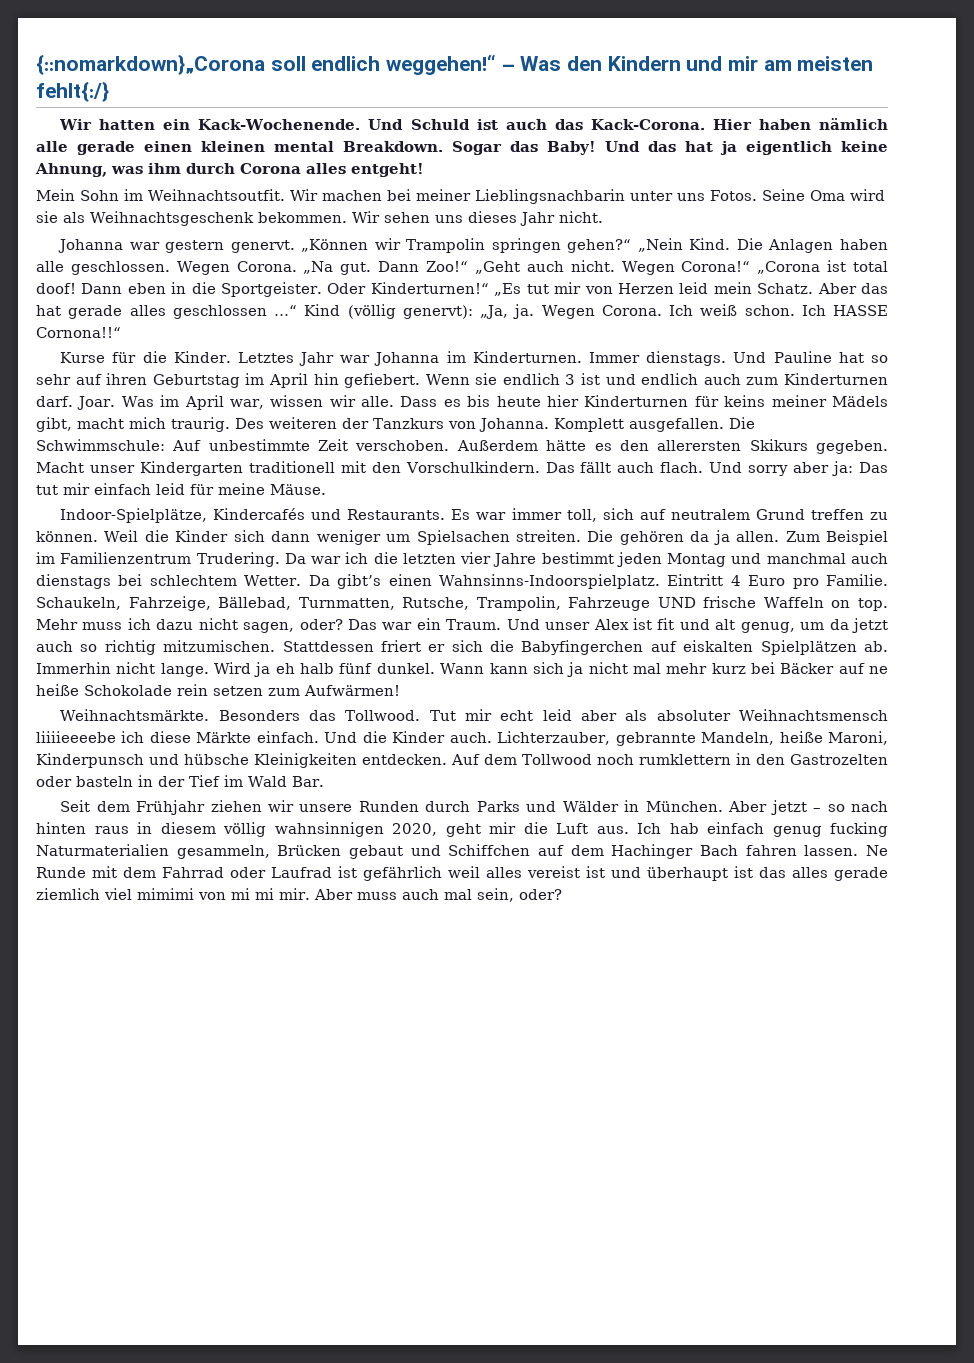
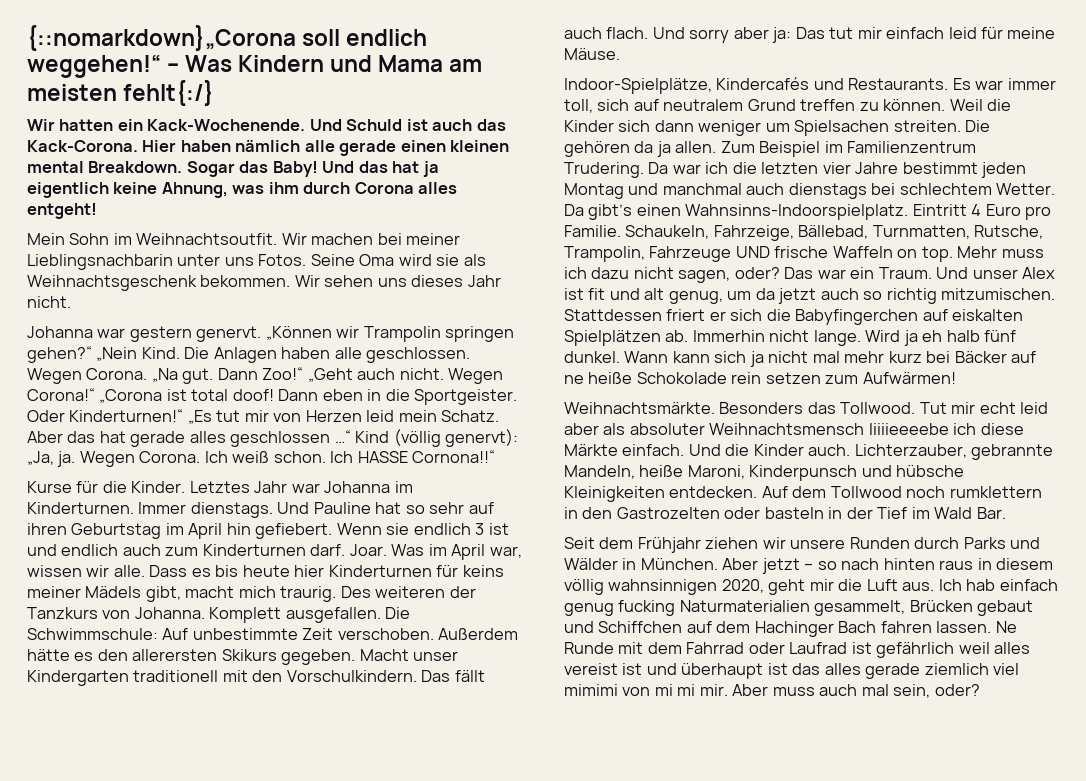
- {::nomarkdown}„Corona soll endlich weggehen!“ – Was den Kindern und mir am meisten fehlt{:/}
+ {::nomarkdown}„Corona soll endlich weggehen!“ – Was Kindern und Mama am meisten fehlt{:/}
- Ich hab einfach genug fucking Naturmaterialien gesammeln, Brücken gebaut und Schiffchen auf dem Hachinger Bach fahren lassen.
+ Ich hab einfach genug fucking Naturmaterialien gesammelt, Brücken gebaut und Schiffchen auf dem Hachinger Bach fahren lassen.

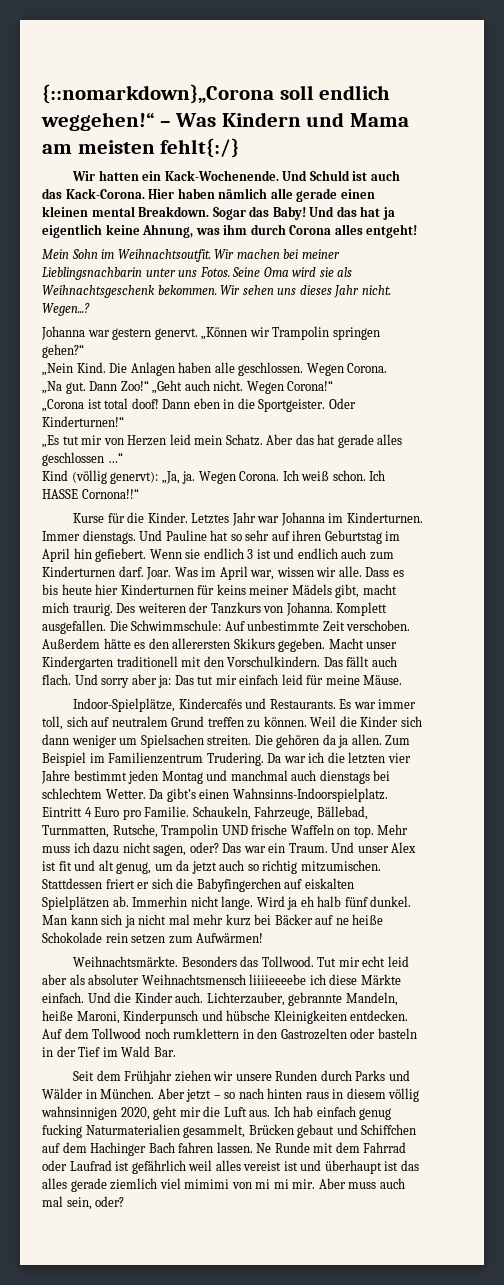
+ Wegen...?
- „Können wir Trampolin springen gehen?“ „Nein Kind.
+ „Können wir Trampolin springen gehen?“
+ „Nein Kind.
- Die Anlagen haben alle geschlossen. Wegen Corona. „Na gut.
+ Die Anlagen haben alle geschlossen. Wegen Corona.
+ „Na gut.
- Wegen Corona!“ „Corona ist total doof!
+ Wegen Corona!“
+ „Corona ist total doof!
- Oder Kinderturnen!“ „Es tut mir von Herzen leid mein Schatz.
+ Oder Kinderturnen!“
+ „Es tut mir von Herzen leid mein Schatz.
- Aber das hat gerade alles geschlossen …“ Kind (völlig genervt): „Ja, ja.
+ Aber das hat gerade alles geschlossen …“
+ Kind (völlig genervt): „Ja, ja.
- Schaukeln, Fahrzeige, Bällebad, Turnmatten, Rutsche, Trampolin, Fahrzeuge UND frische Waffeln on top.
+ Schaukeln, Fahrzeuge, Bällebad, Turnmatten, Rutsche, Trampolin UND frische Waffeln on top.
- Wann kann sich ja nicht mal mehr kurz bei Bäcker auf ne heiße Schokolade rein setzen zum Aufwärmen!
+ Man kann sich ja nicht mal mehr kurz bei Bäcker auf ne heiße Schokolade rein setzen zum Aufwärmen!

